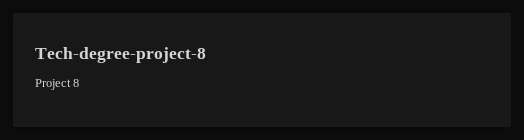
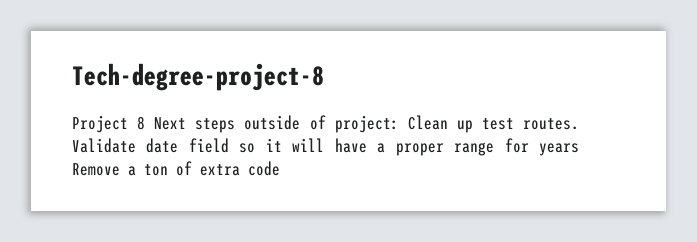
- Project 8
+ Project 8 Next steps outside of project: Clean up test routes. Validate date field so it will have a proper range for years Remove a ton of extra code

